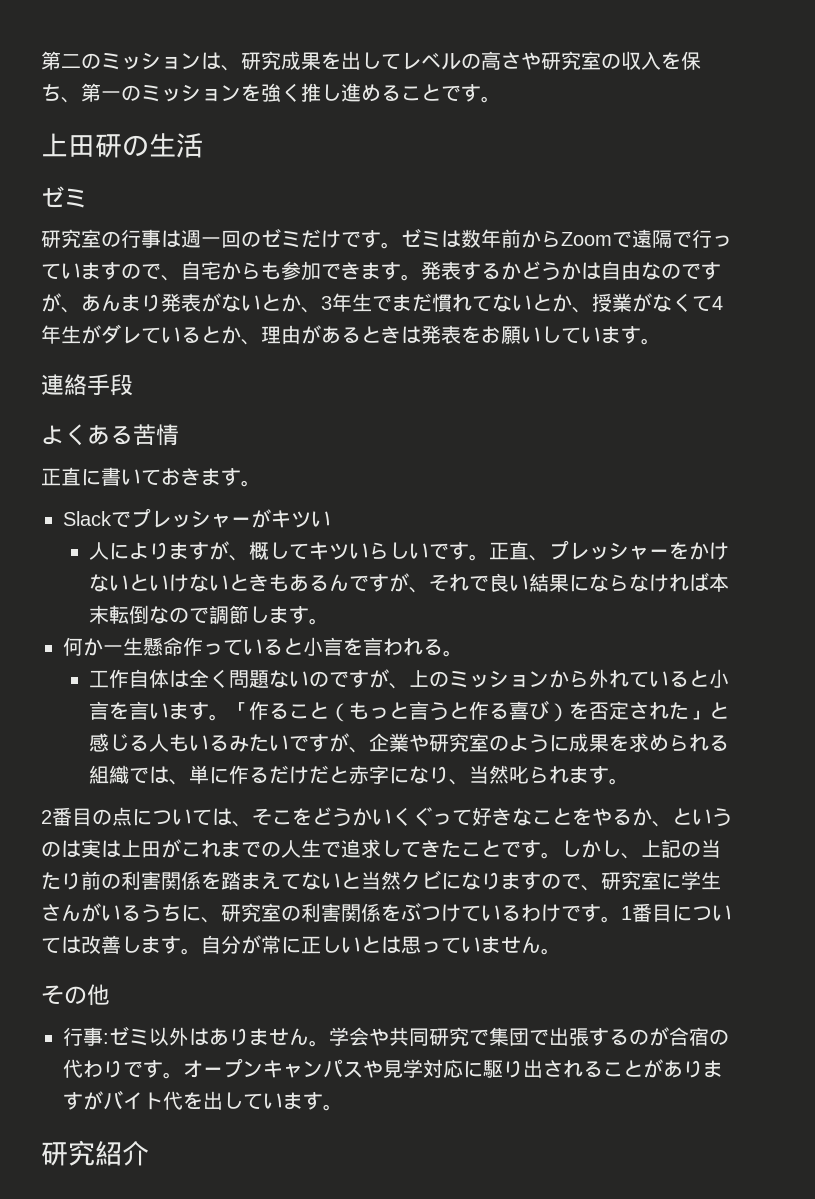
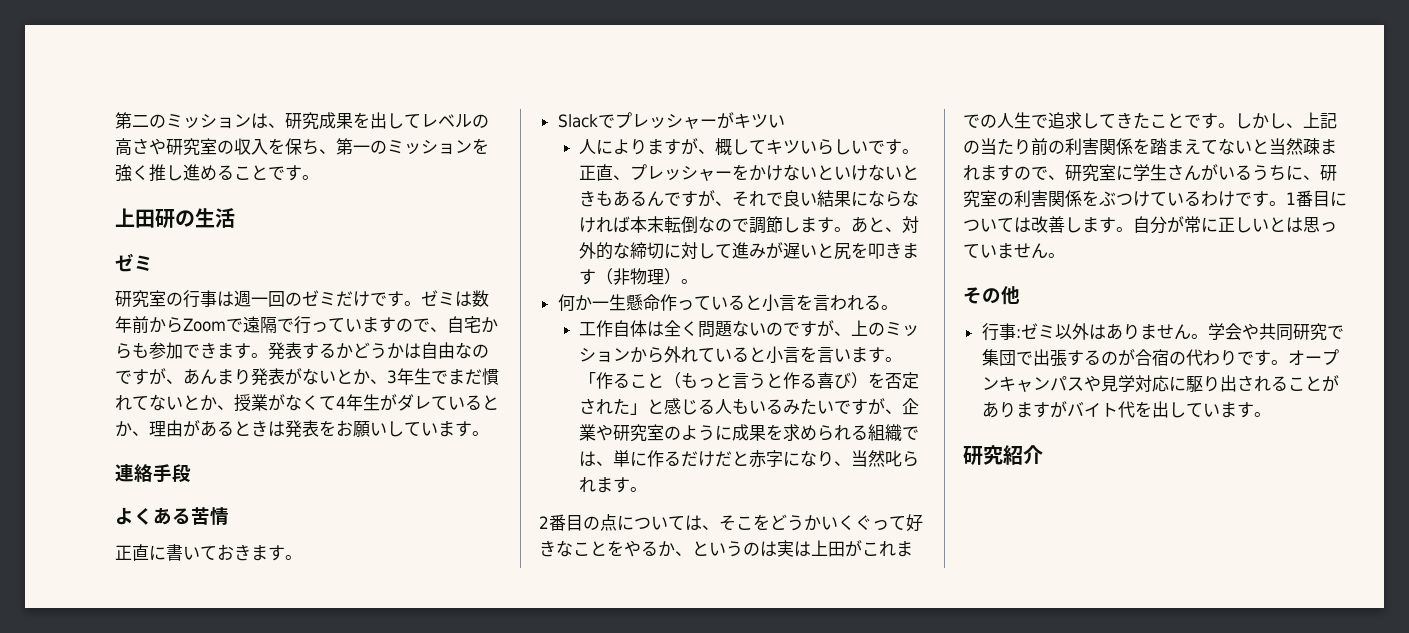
+ あと、対外的な締切に対して進みが遅いと尻を叩きます（非物理）。
- しかし、上記の当たり前の利害関係を踏まえてないと当然クビになりますので、研究室に学生さんがいるうちに、研究室の利害関係をぶつけているわけです。
+ しかし、上記の当たり前の利害関係を踏まえてないと当然疎まれますので、研究室に学生さんがいるうちに、研究室の利害関係をぶつけているわけです。

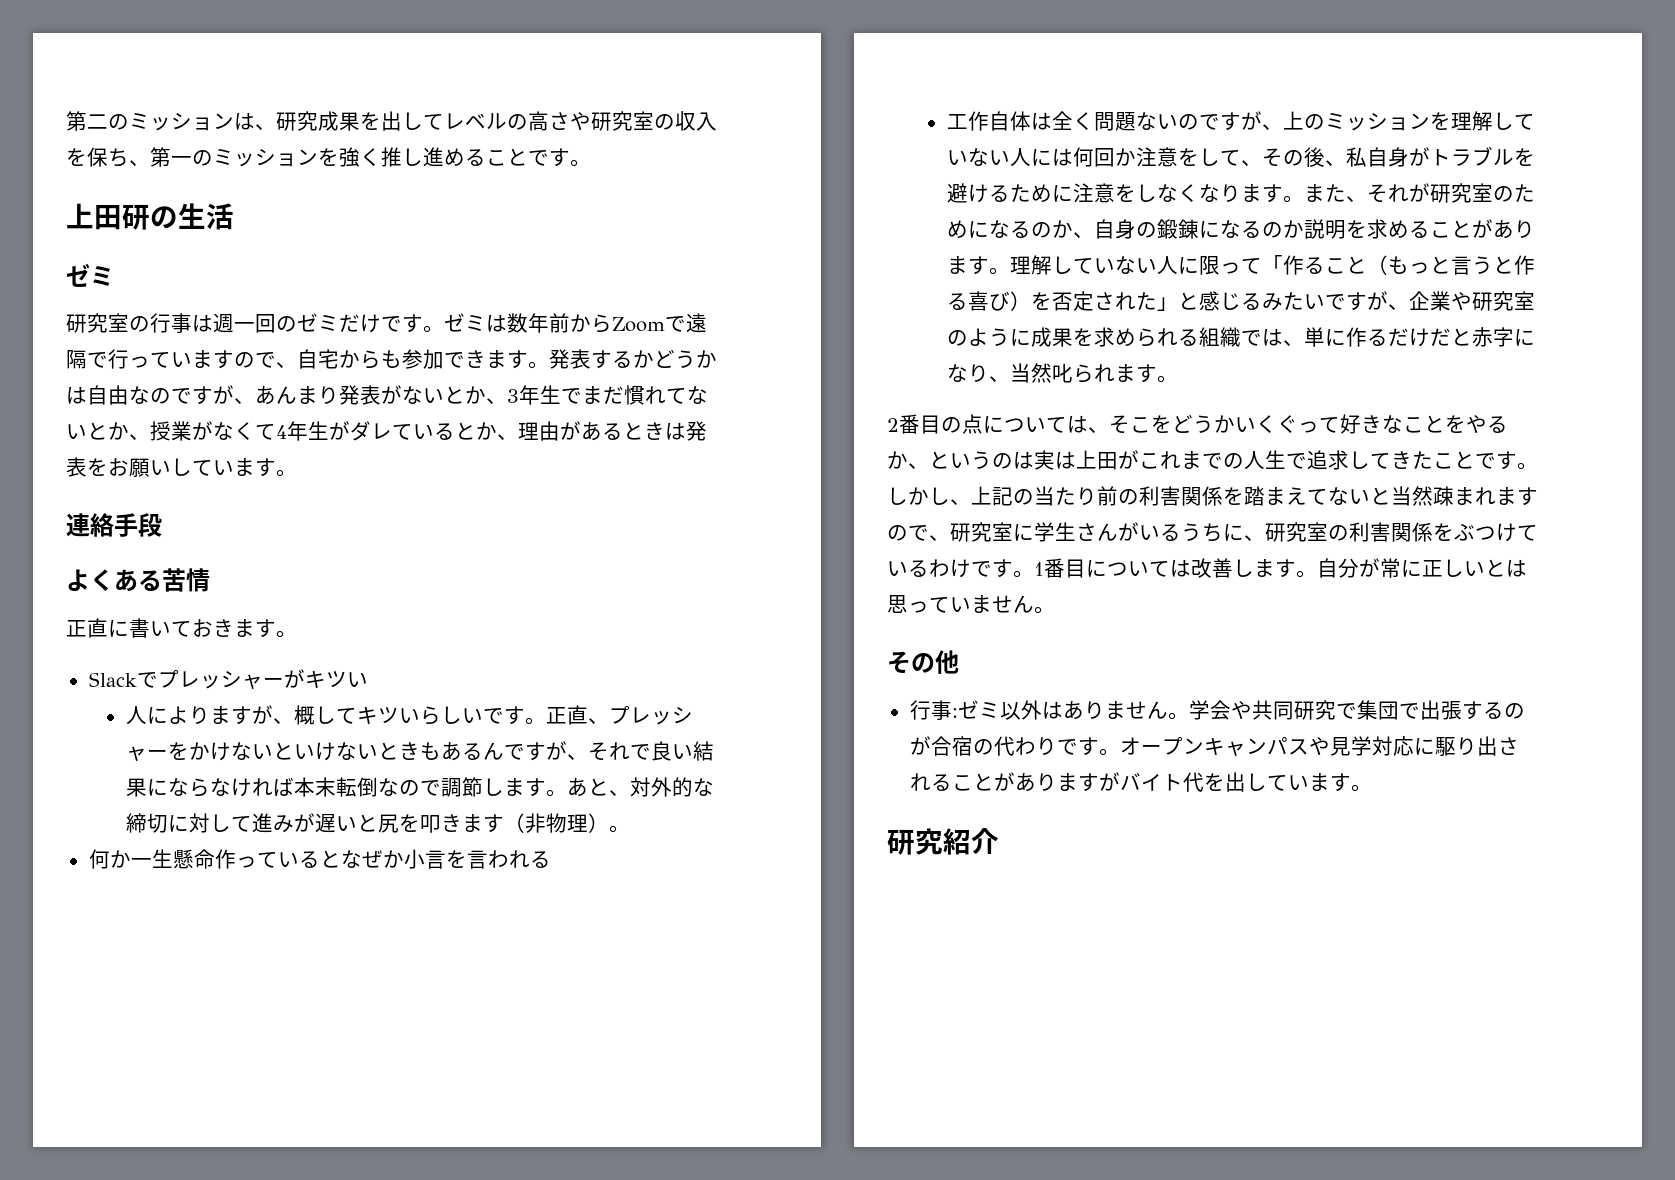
- 何か一生懸命作っていると小言を言われる。
+ 何か一生懸命作っているとなぜか小言を言われる
- 工作自体は全く問題ないのですが、上のミッションから外れていると小言を言います。「作ること（もっと言うと作る喜び）を否定された」と感じる人もいるみたいですが、企業や研究室のように成果を求められる組織では、単に作るだけだと赤字になり、当然叱られます。
+ 工作自体は全く問題ないのですが、上のミッションを理解していない人には何回か注意をして、その後、私自身がトラブルを避けるために注意をしなくなります。また、それが研究室のためになるのか、自身の鍛錬になるのか説明を求めることがあります。理解していない人に限って「作ること（もっと言うと作る喜び）を否定された」と感じるみたいですが、企業や研究室のように成果を求められる組織では、単に作るだけだと赤字になり、当然叱られます。

